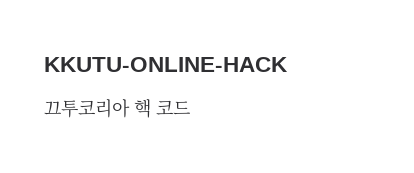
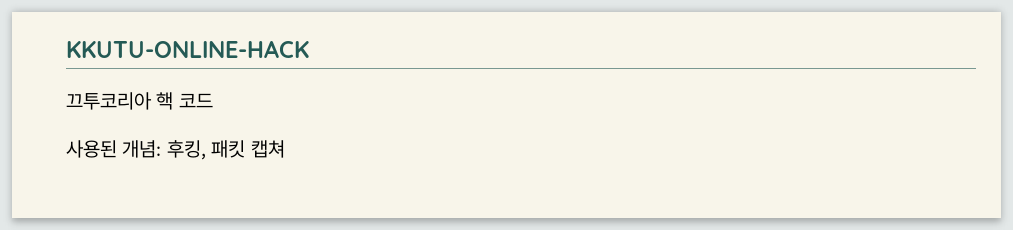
+ 사용된 개념: 후킹, 패킷 캡쳐

